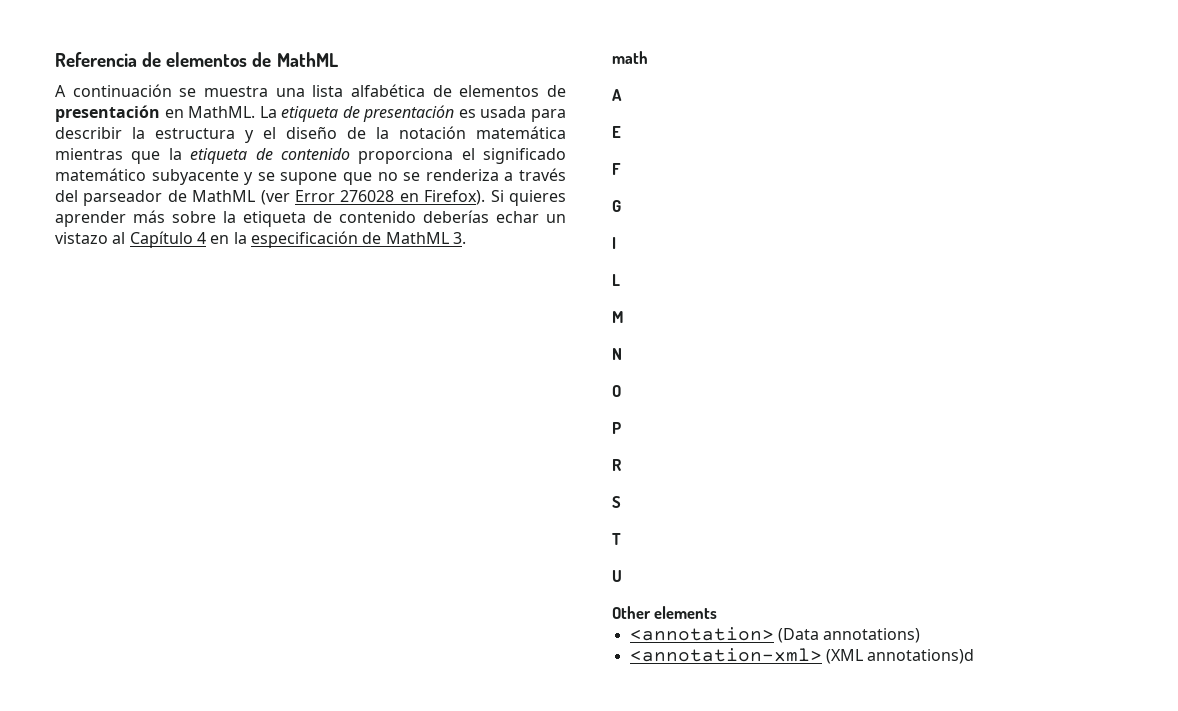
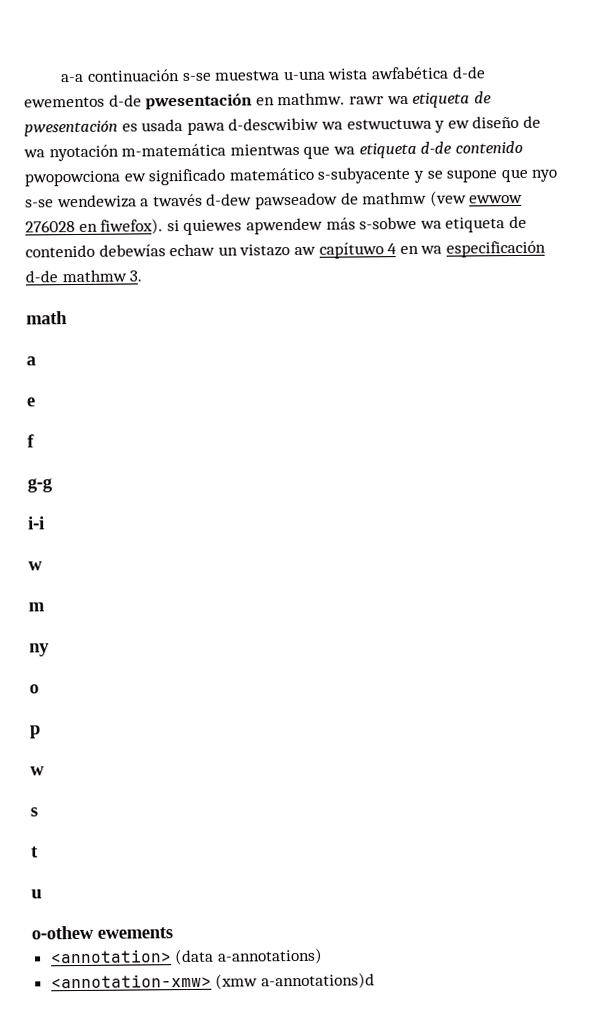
- Referencia de elementos de MathML
- A continuación se muestra una lista alfabética de elementos de presentación en MathML. La etiqueta de presentación es usada para describir la estructura y el diseño de la notación matemática mientras que la etiqueta de contenido proporciona el significado matemático subyacente y se supone que no se renderiza a través del parseador de MathML (ver Error 276028 en Firefox). Si quieres aprender más sobre la etiqueta de contenido deberías echar un vistazo al Capítulo 4 en la especificación de MathML 3.
+ a-a continuación s-se muestwa u-una wista awfabética d-de ewementos d-de pwesentación en mathmw. rawr wa etiqueta de pwesentación es usada pawa d-descwibiw wa estwuctuwa y ew diseño de wa nyotación m-matemática mientwas que wa etiqueta d-de contenido pwopowciona ew significado matemático s-subyacente y se supone que nyo s-se wendewiza a twavés d-dew pawseadow de mathmw (vew ewwow 276028 en fiwefox). si quiewes apwendew más s-sobwe wa etiqueta de contenido debewías echaw un vistazo aw capítuwo 4 en wa especificación d-de mathmw 3.
  math
- A
- E
- F
- G
- I
- L
- M
- N
- O
- P
- R
- S
- T
- U
- Other elements
- <annotation> (Data annotations)
- <annotation-xml> (XML annotations)d
+ a
+ e
+ f
+ g-g
+ i-i
+ w
+ m
+ ny
+ o
+ p
+ w
+ s
+ t
+ u
+ o-othew ewements
+ <annotation> (data a-annotations)
+ <annotation-xmw> (xmw a-annotations)d

